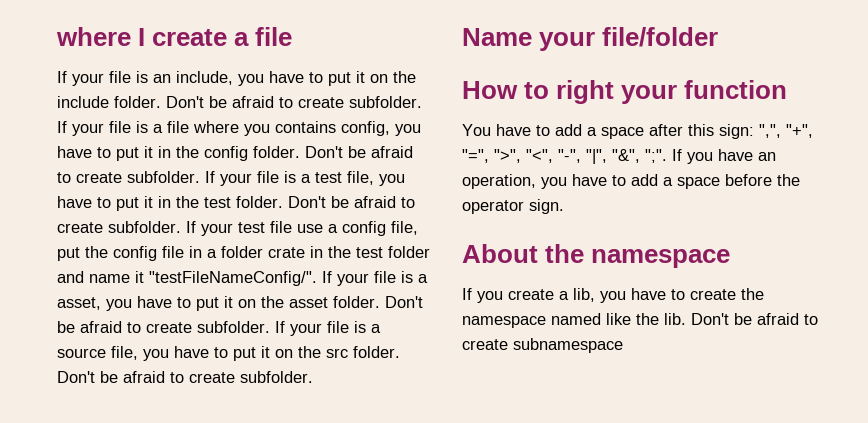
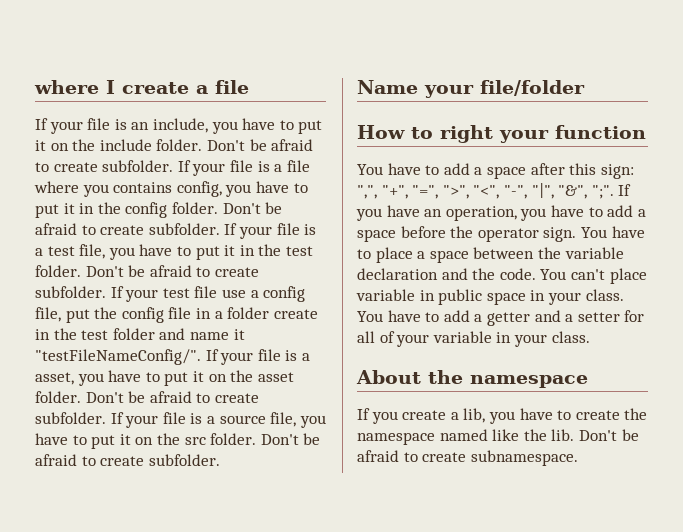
- If your test file use a config file, put the config file in a folder crate in the test folder and name it "testFileNameConfig/".
+ If your test file use a config file, put the config file in a folder create in the test folder and name it "testFileNameConfig/".
+ You have to place a space between the variable declaration and the code. You can't place variable in public space in your class. You have to add a getter and a setter for all of your variable in your class.
- Don't be afraid to create subnamespace
+ Don't be afraid to create subnamespace.

